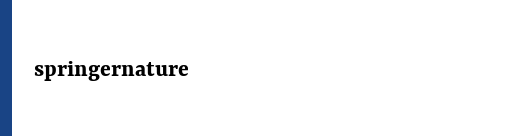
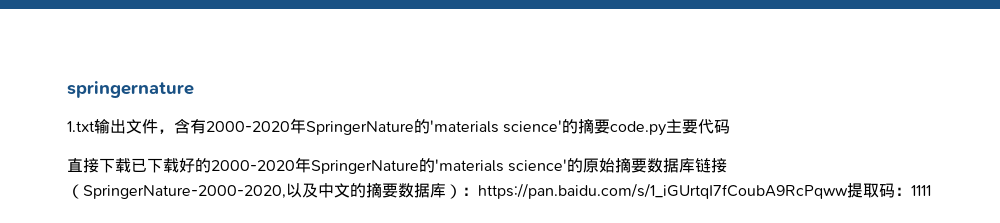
+ 1.txt输出文件，含有2000-2020年SpringerNature的'materials science'的摘要code.py主要代码
+ 直接下载已下载好的2000-2020年SpringerNature的'materials science'的原始摘要数据库链接（SpringerNature-2000-2020,以及中文的摘要数据库）：https://pan.baidu.com/s/1_iGUrtqI7fCoubA9RcPqww提取码：1111

